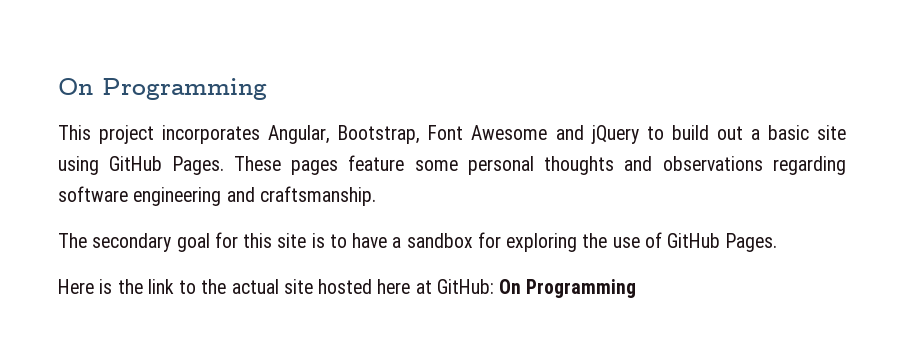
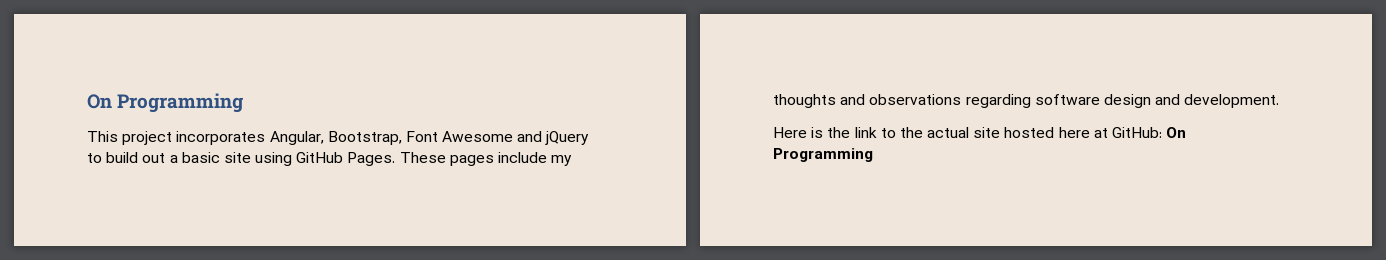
- These pages feature some personal thoughts and observations regarding software engineering and craftsmanship.
- The secondary goal for this site is to have a sandbox for exploring the use of GitHub Pages.
+ These pages include my thoughts and observations regarding software design and development.

